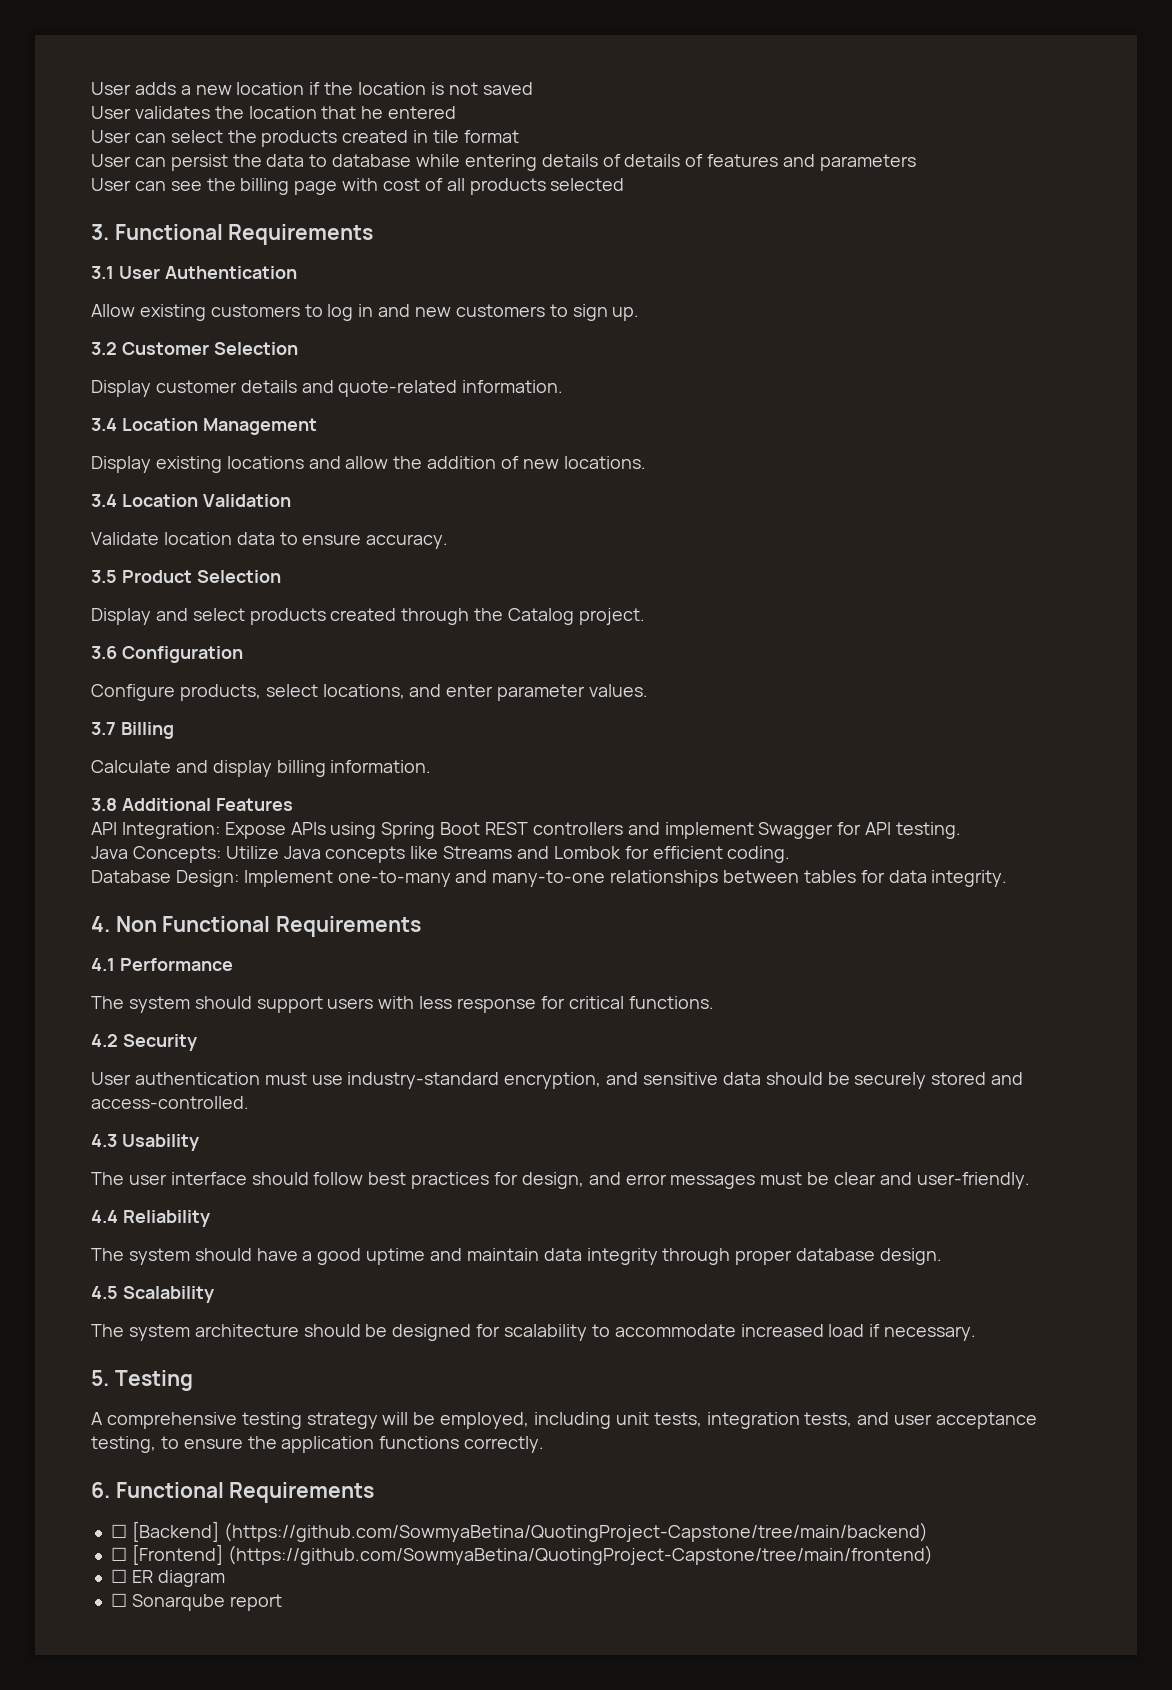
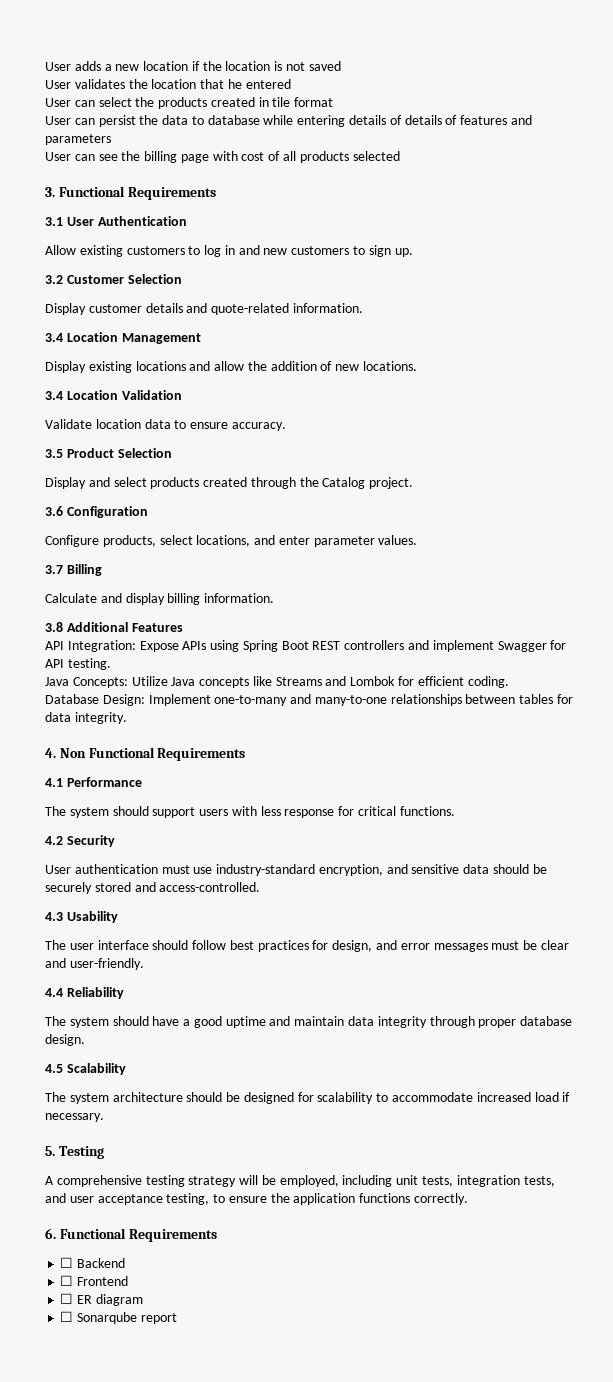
- ☐ [Backend] (https://github.com/SowmyaBetina/QuotingProject-Capstone/tree/main/backend)
- ☐ [Frontend] (https://github.com/SowmyaBetina/QuotingProject-Capstone/tree/main/frontend)
+ ☐ Backend
+ ☐ Frontend

